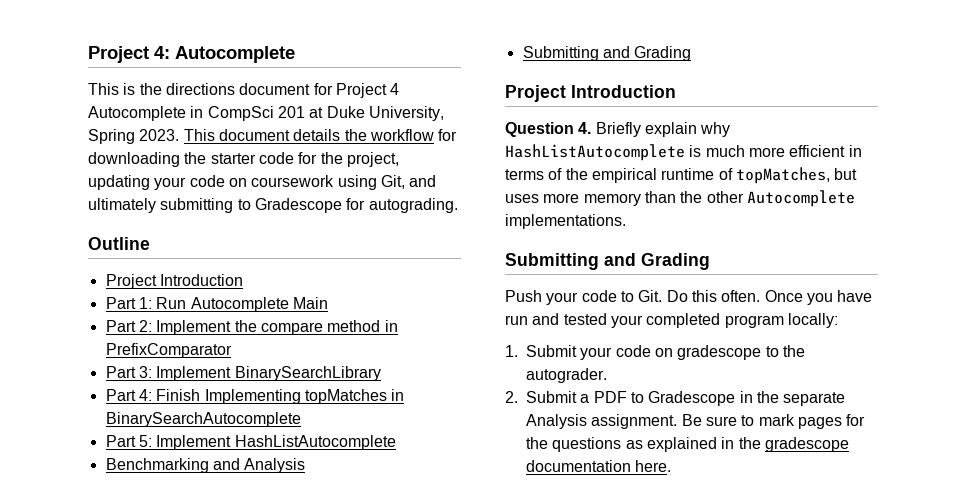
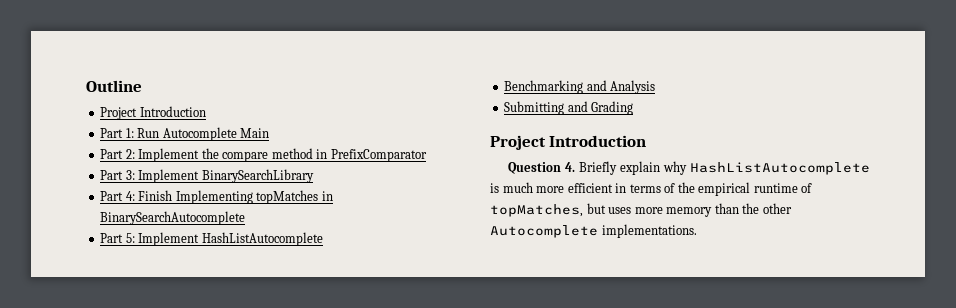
- Project 4: Autocomplete
- This is the directions document for Project 4 Autocomplete in CompSci 201 at Duke University, Spring 2023. This document details the workflow for downloading the starter code for the project, updating your code on coursework using Git, and ultimately submitting to Gradescope for autograding.
  Question 4. Briefly explain why HashListAutocomplete is much more efficient in terms of the empirical runtime of topMatches, but uses more memory than the other Autocomplete implementations.
- Submitting and Grading
- Push your code to Git. Do this often. Once you have run and tested your completed program locally:
- 1. Submit your code on gradescope to the autograder.
- 2. Submit a PDF to Gradescope in the separate Analysis assignment. Be sure to mark pages for the questions as explained in the gradescope documentation here.

